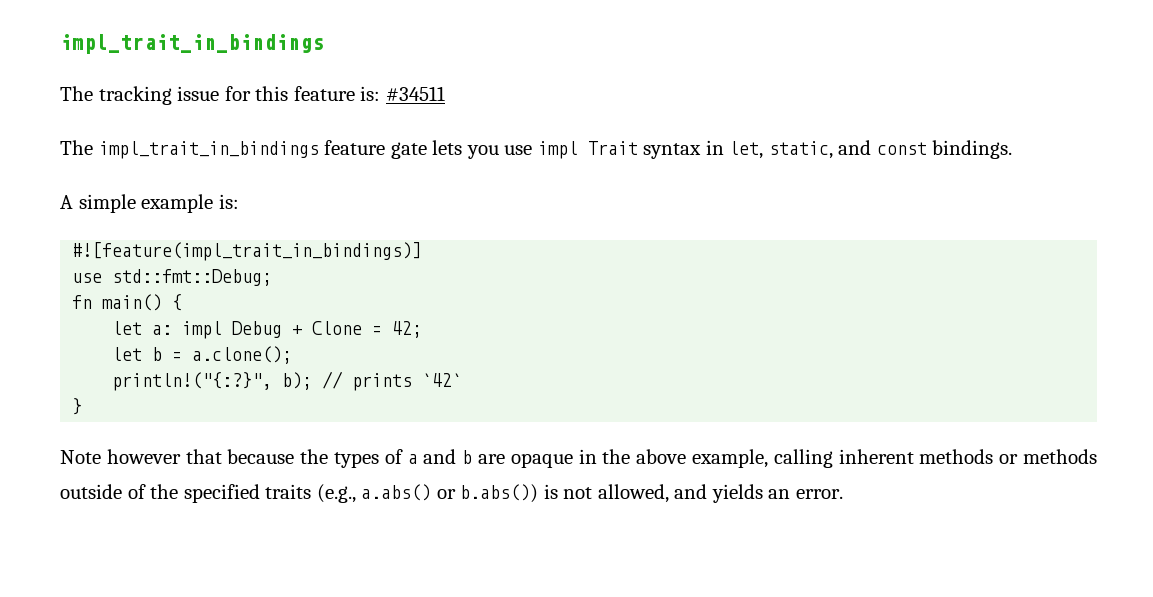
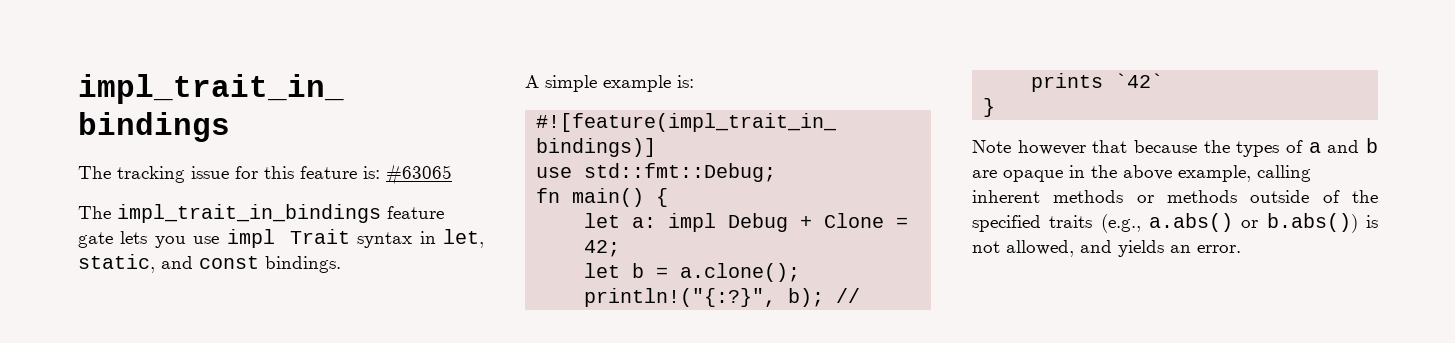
- The tracking issue for this feature is: #34511
+ The tracking issue for this feature is: #63065

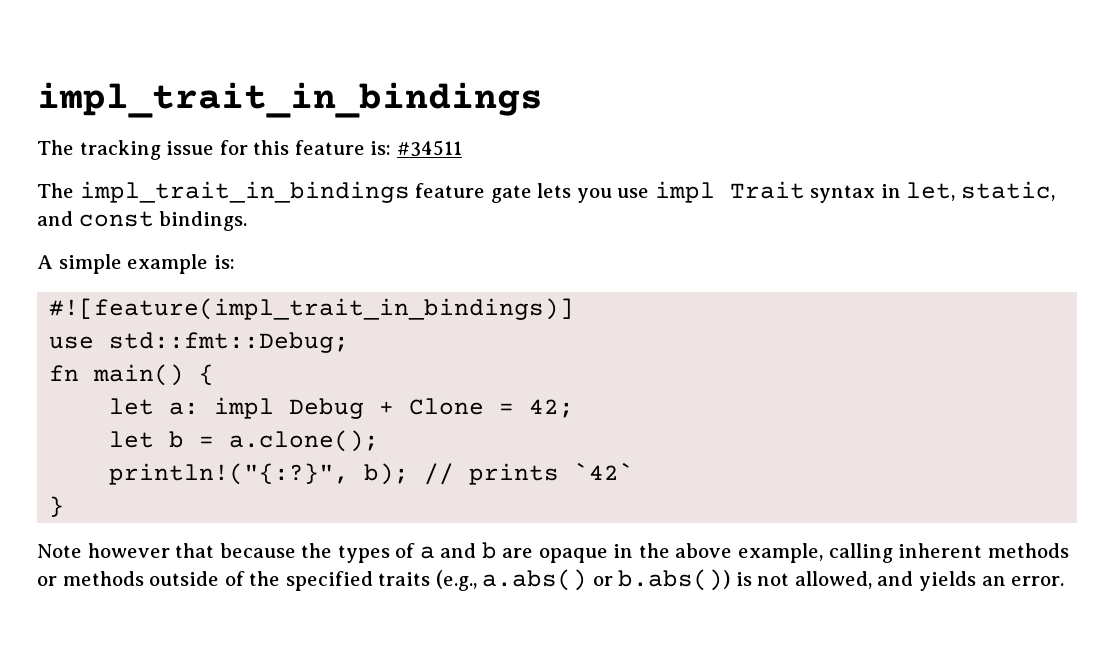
- The tracking issue for this feature is: #63065
+ The tracking issue for this feature is: #34511

